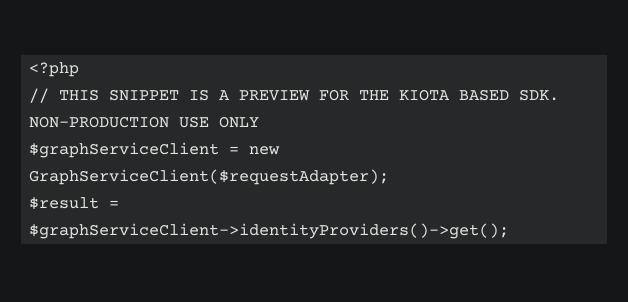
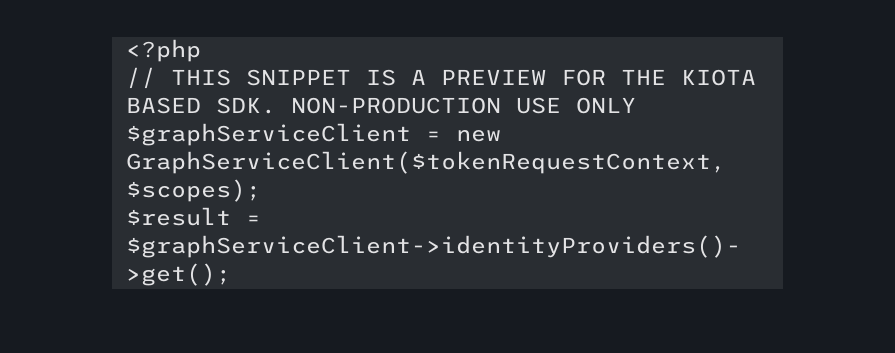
- $graphServiceClient = new GraphServiceClient($requestAdapter);
+ $graphServiceClient = new GraphServiceClient($tokenRequestContext, $scopes);

